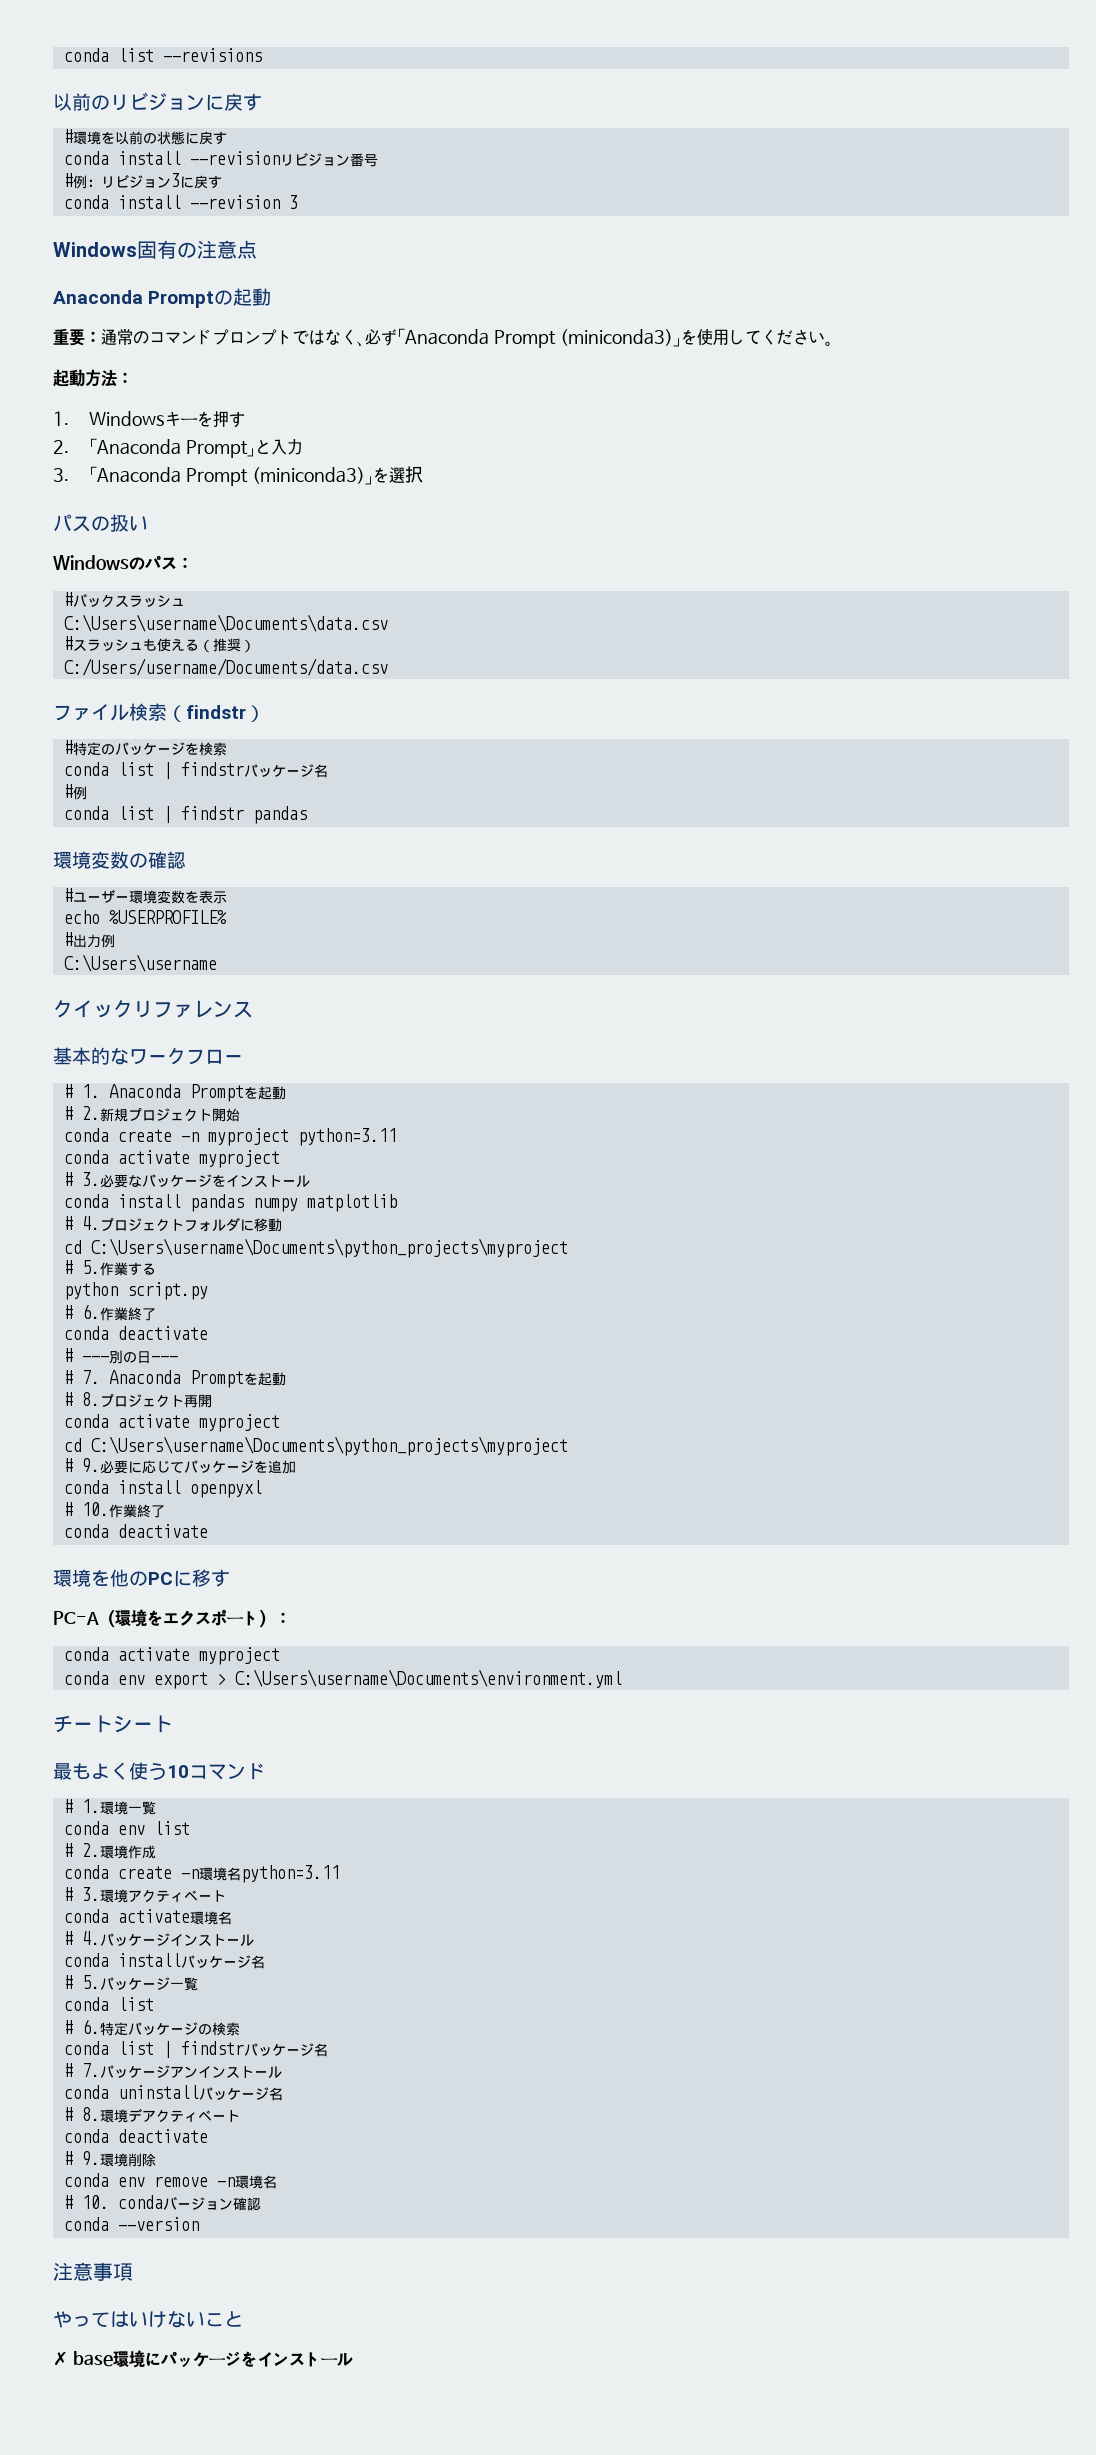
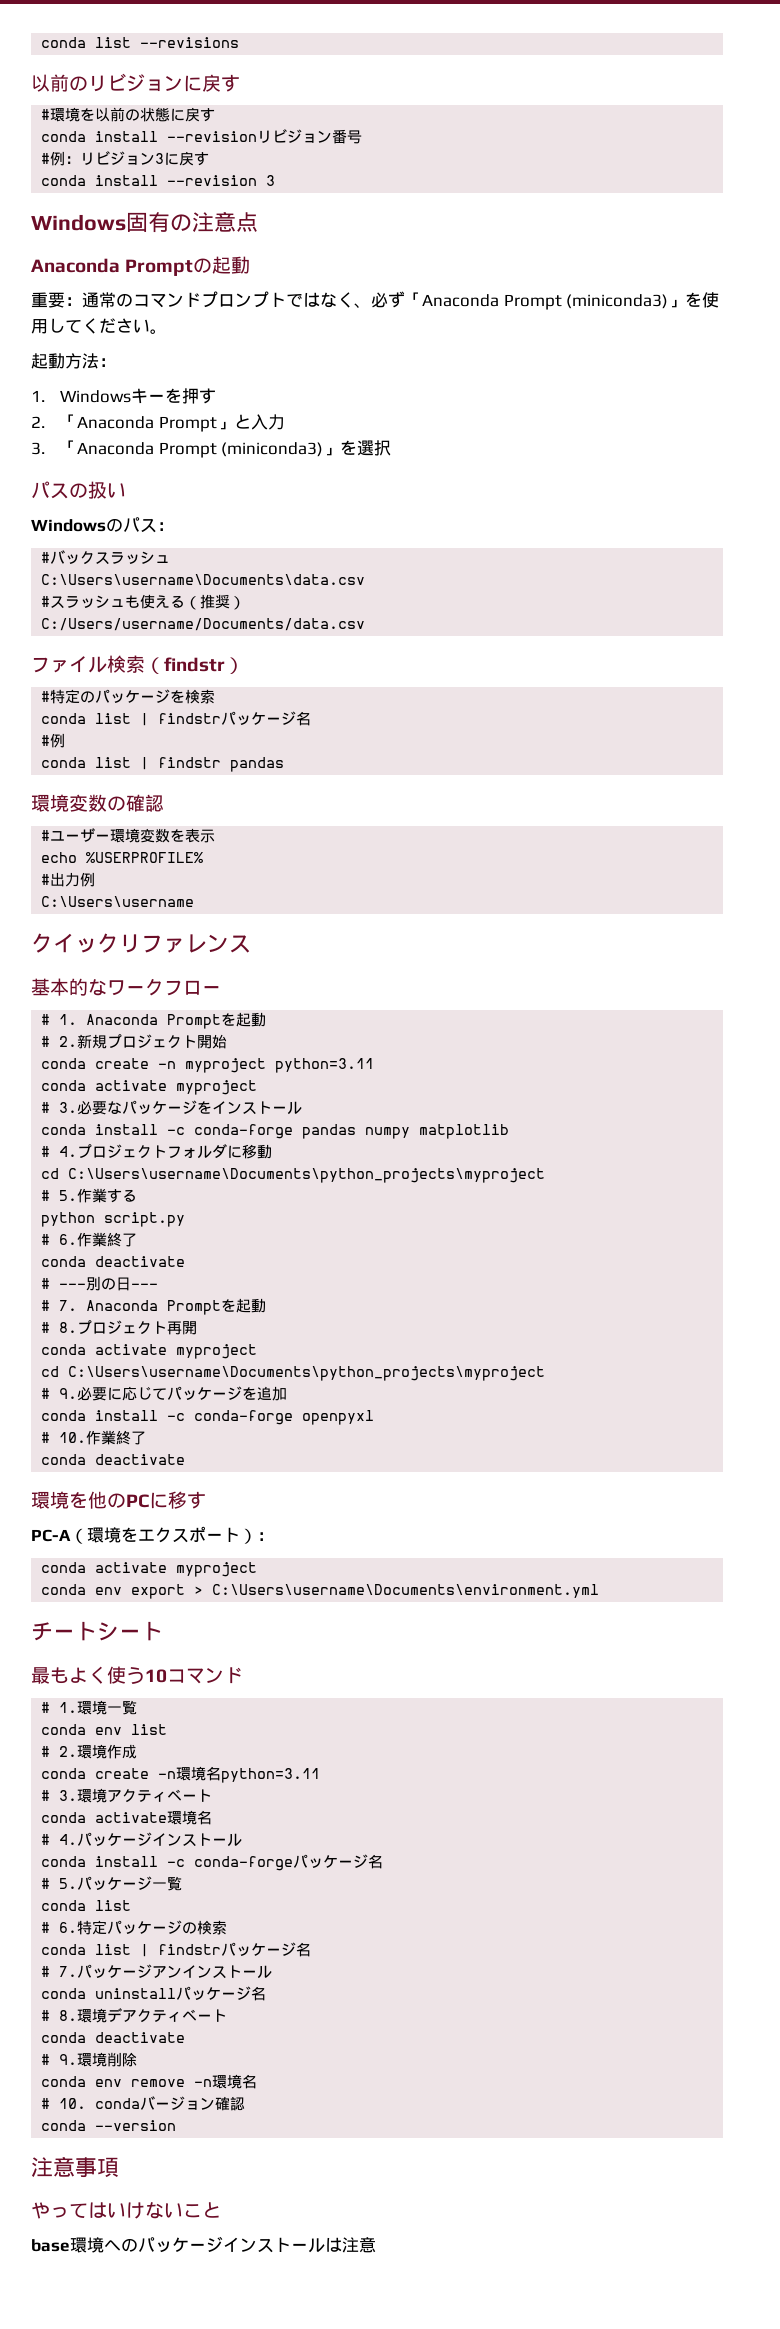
- conda install pandas numpy matplotlib
+ conda install -c conda-forge pandas numpy matplotlib
- conda install openpyxl
+ conda install -c conda-forge openpyxl
- conda installパッケージ名
+ conda install -c conda-forgeパッケージ名
- ✗ base環境にパッケージをインストール
+ base環境へのパッケージインストールは注意

